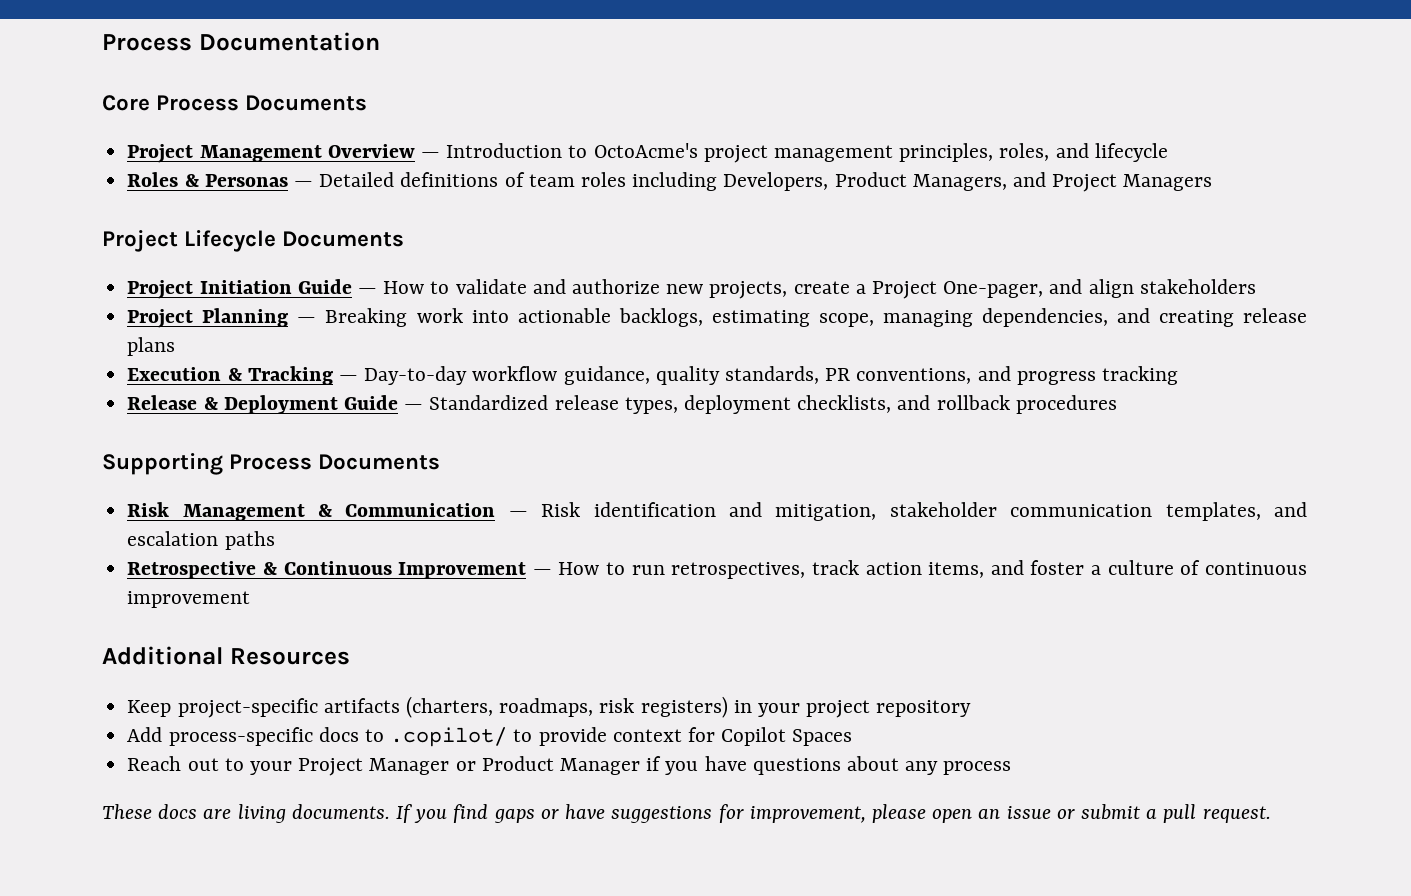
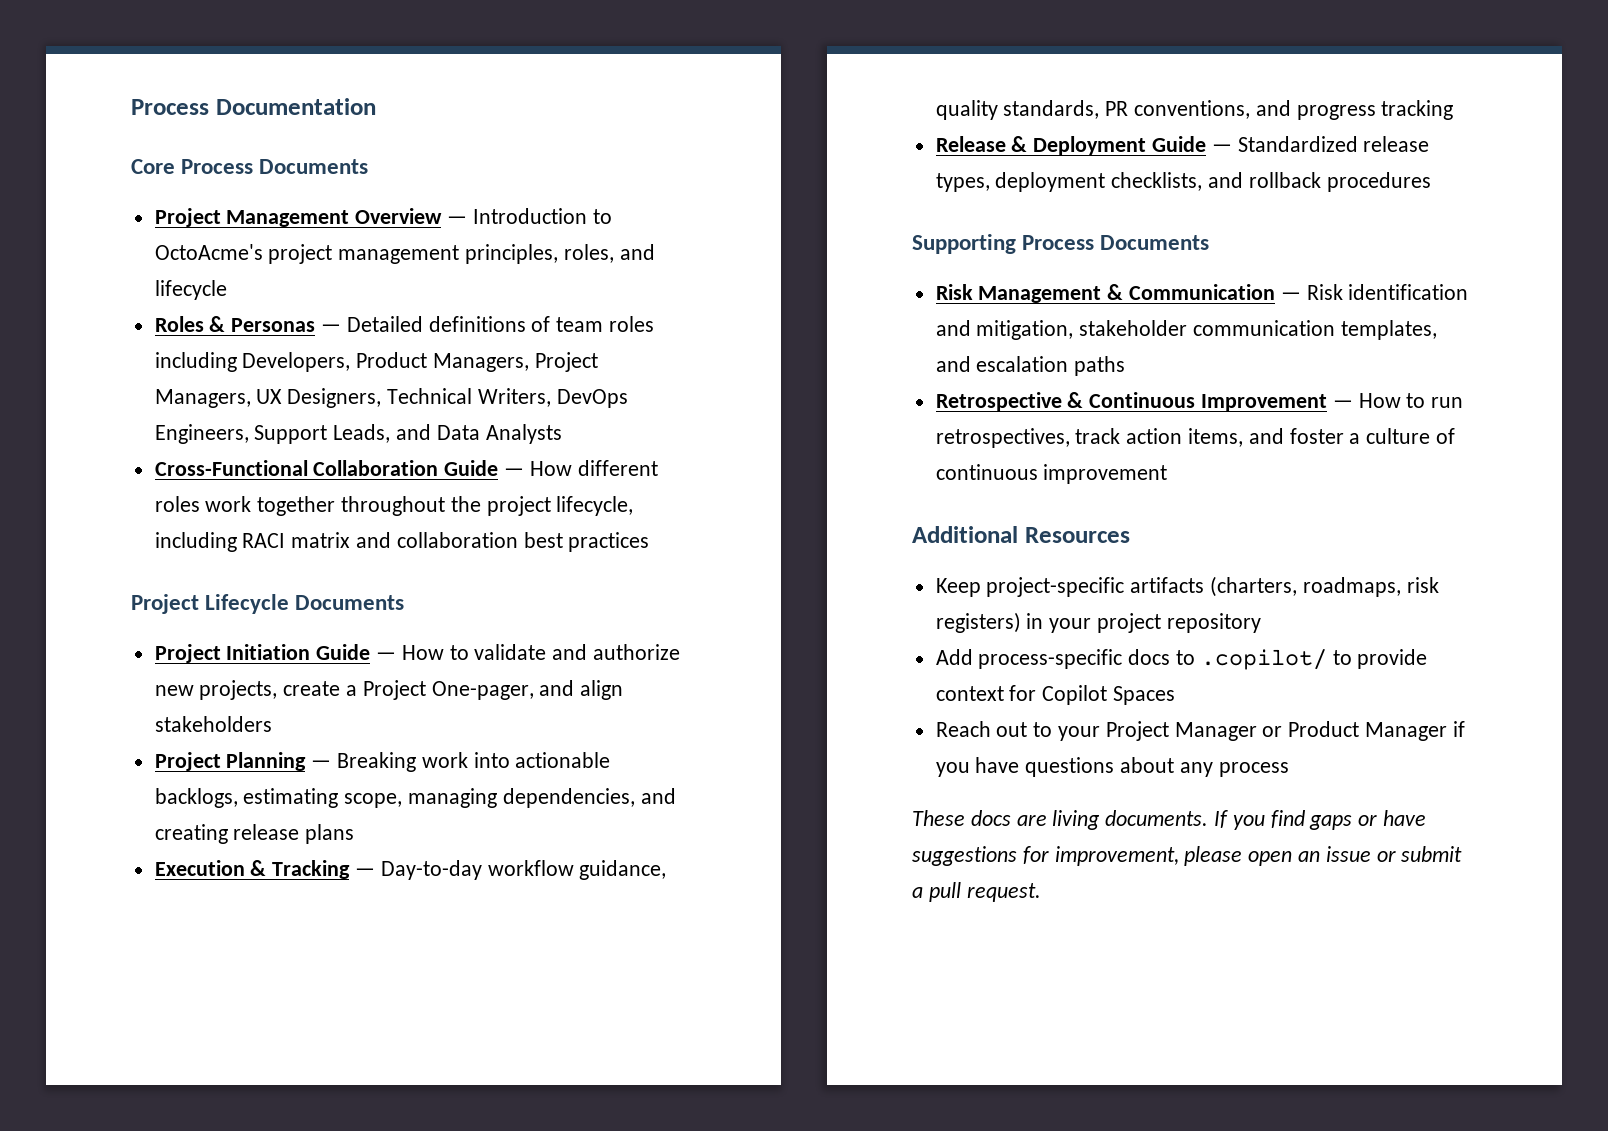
- Roles & Personas — Detailed definitions of team roles including Developers, Product Managers, and Project Managers
+ Roles & Personas — Detailed definitions of team roles including Developers, Product Managers, Project Managers, UX Designers, Technical Writers, DevOps Engineers, Support Leads, and Data Analysts
+ Cross-Functional Collaboration Guide — How different roles work together throughout the project lifecycle, including RACI matrix and collaboration best practices

